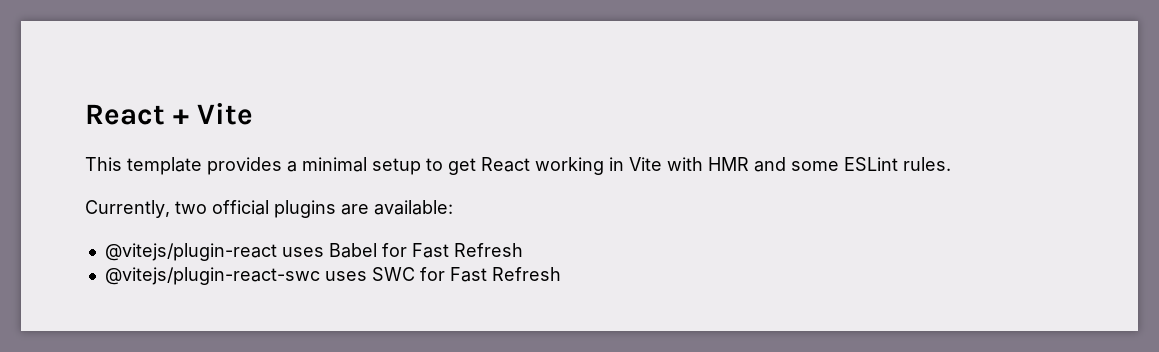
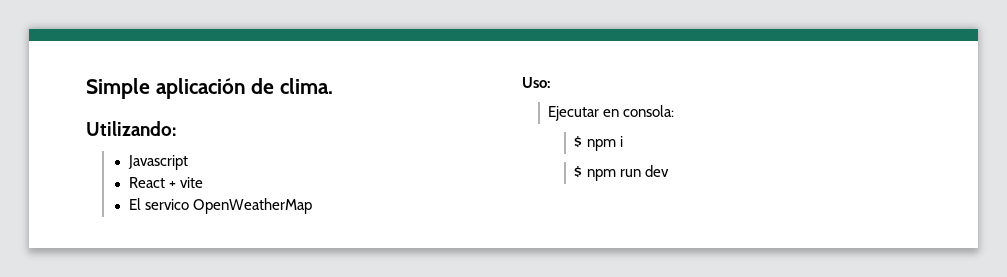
- React + Vite
- This template provides a minimal setup to get React working in Vite with HMR and some ESLint rules.
- Currently, two official plugins are available:
- @vitejs/plugin-react uses Babel for Fast Refresh
- @vitejs/plugin-react-swc uses SWC for Fast Refresh
+ Simple aplicación de clima.
+ Utilizando:
+ Javascript
+ React + vite
+ El servico OpenWeatherMap
+ Uso:
+ Ejecutar en consola:
+ $ npm i
+ $ npm run dev

